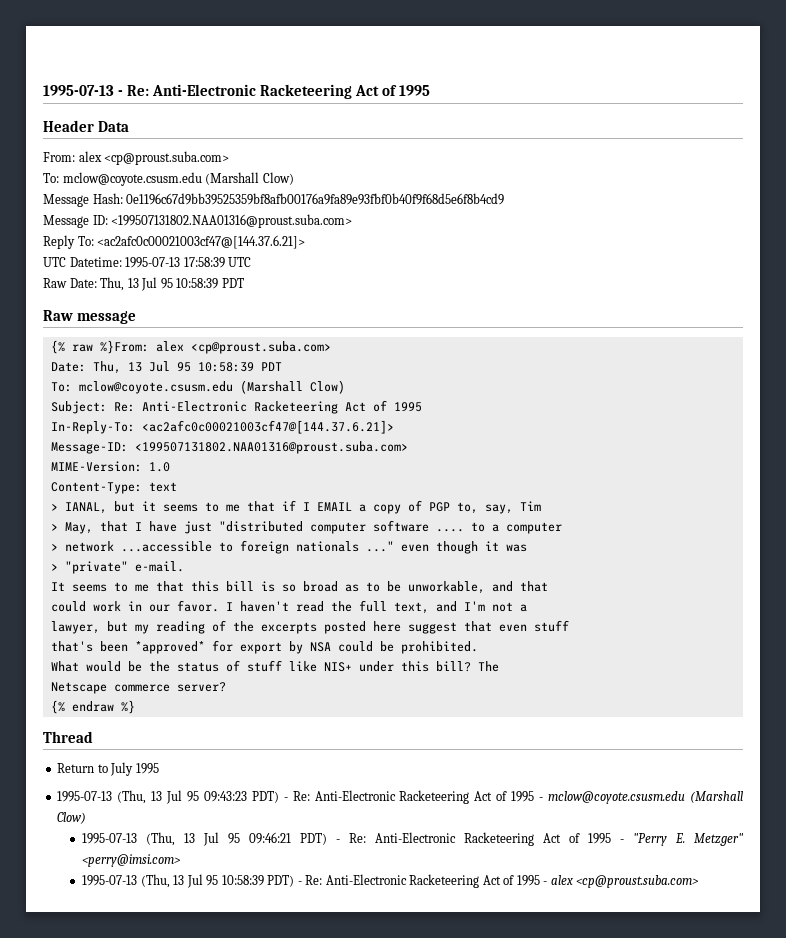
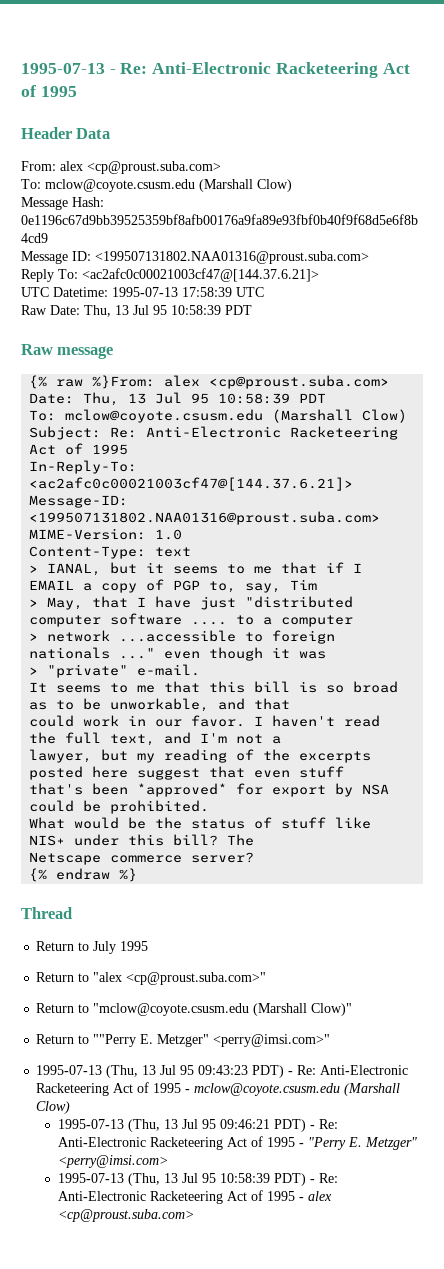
+ Return to "alex <cp@proust.suba.com>"
+ Return to "mclow@coyote.csusm.edu (Marshall Clow)"
+ Return to ""Perry E. Metzger" <perry@imsi.com>"

